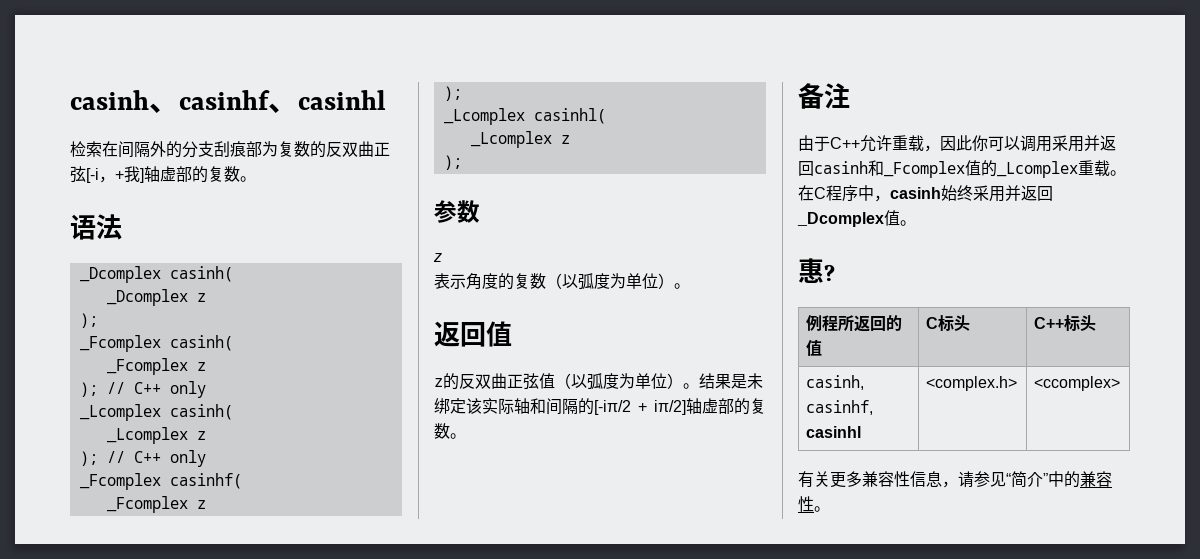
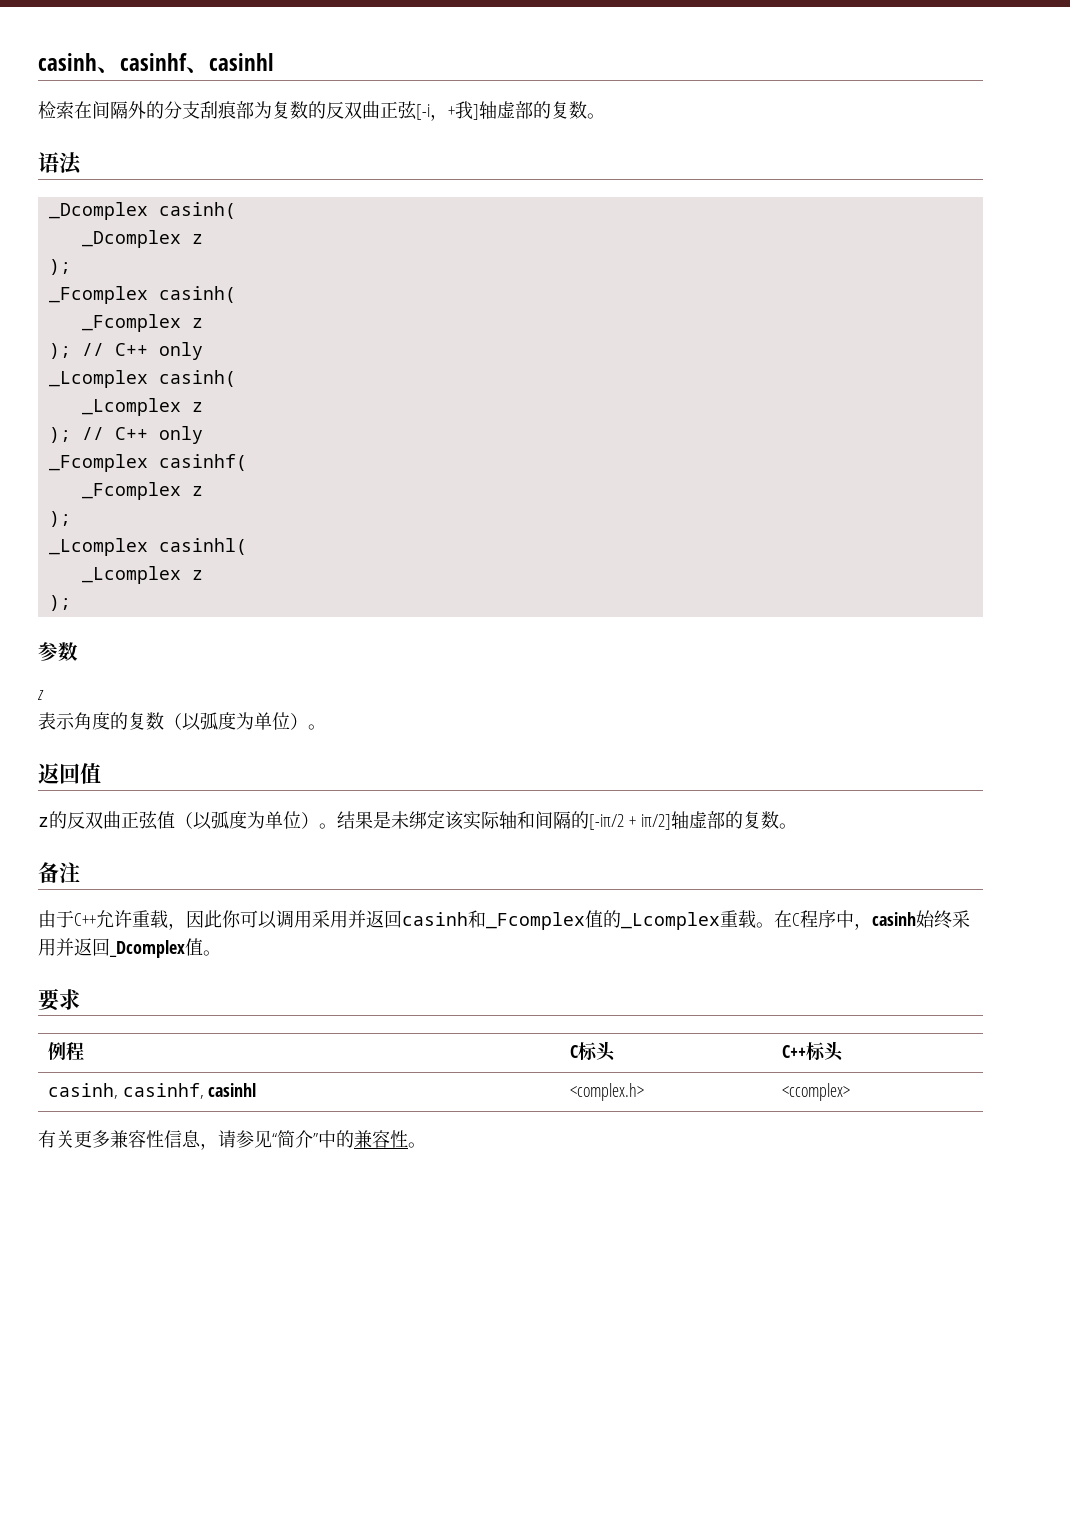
- 惠?
+ 要求
- 例程所返回的值 | C标头 | C++标头
+ 例程 | C标头 | C++标头

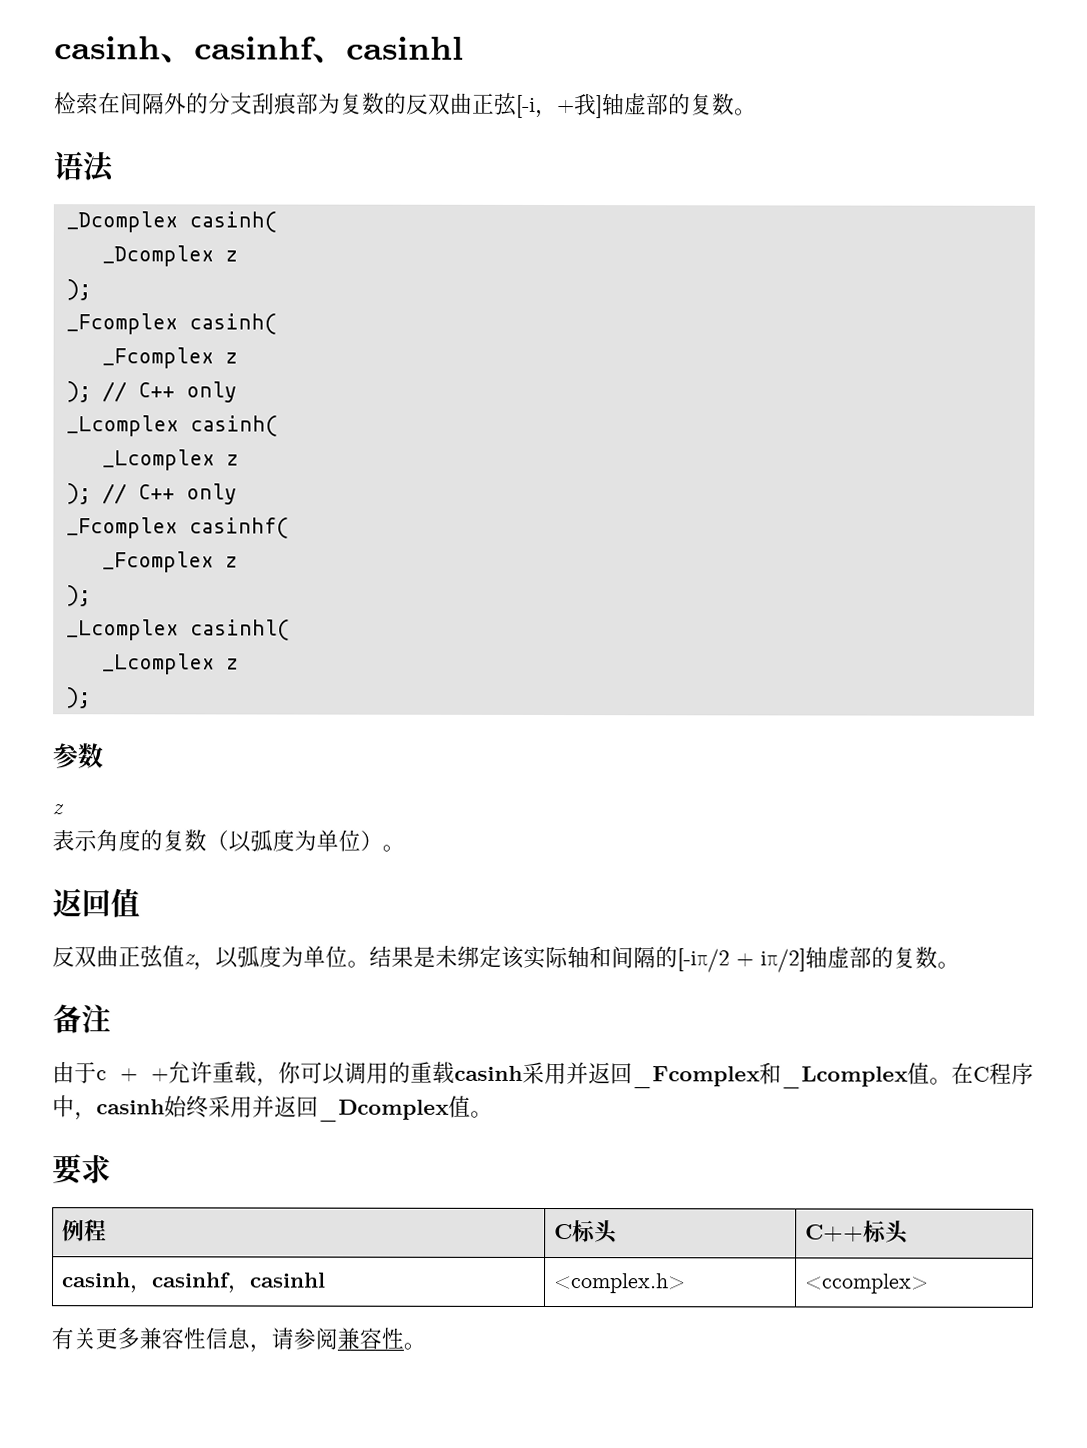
- z的反双曲正弦值（以弧度为单位）。
+ 反双曲正弦值z，以弧度为单位。
- 由于C++允许重载，因此你可以调用采用并返回casinh和_Fcomplex值的_Lcomplex重载。
+ 由于c + +允许重载，你可以调用的重载casinh采用并返回_Fcomplex和_Lcomplex值。
- casinh, casinhf, casinhl | <complex.h> | <ccomplex>
+ casinh，casinhf，casinhl | <complex.h> | <ccomplex>
- 有关更多兼容性信息，请参见“简介”中的兼容性。
+ 有关更多兼容性信息，请参阅兼容性。

